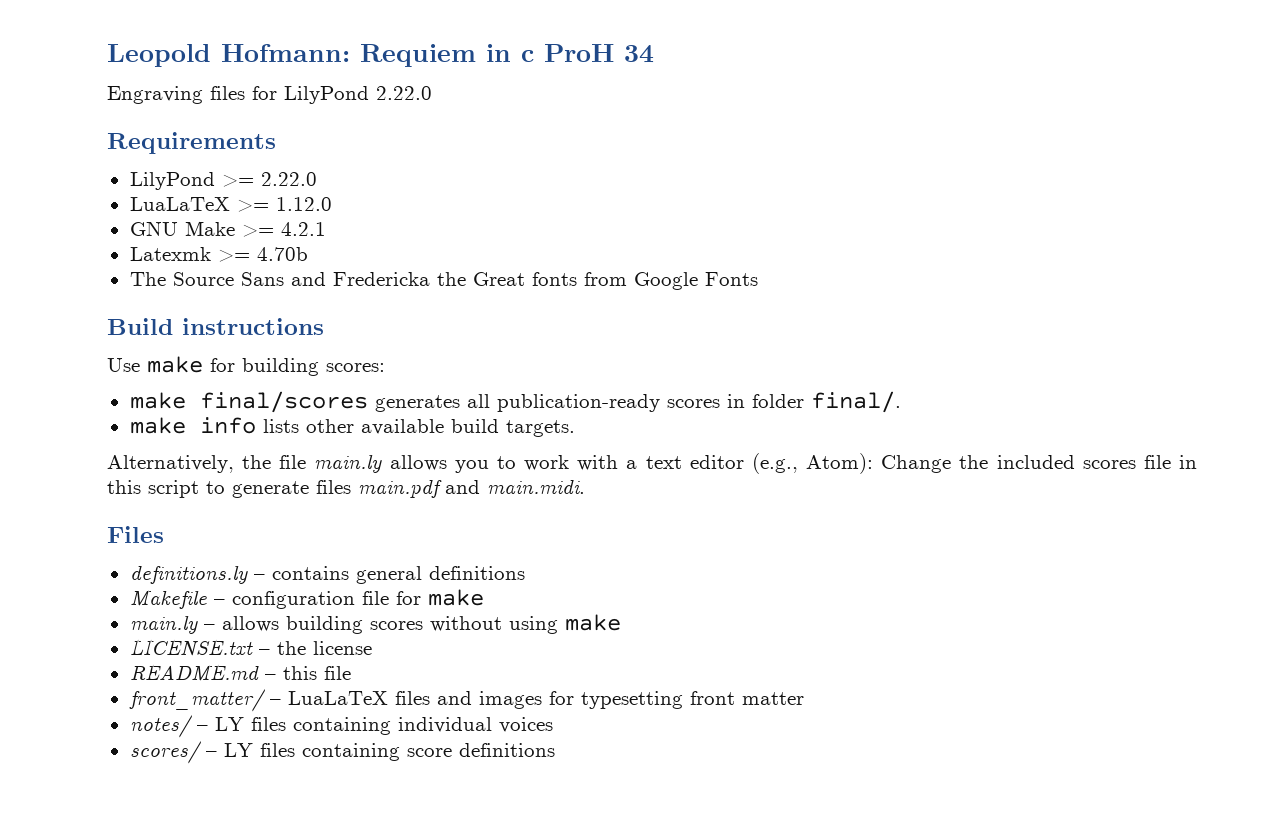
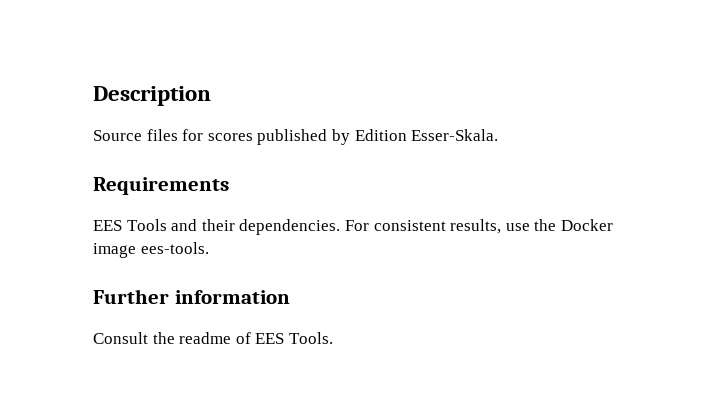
- Leopold Hofmann: Requiem in c ProH 34
- Engraving files for LilyPond 2.22.0
+ Description
+ Source files for scores published by Edition Esser-Skala.
  Requirements
- LilyPond >= 2.22.0
- LuaLaTeX >= 1.12.0
- GNU Make >= 4.2.1
- Latexmk >= 4.70b
- The Source Sans and Fredericka the Great fonts from Google Fonts
- Build instructions
- Use make for building scores:
- make final/scores generates all publication-ready scores in folder final/.
- make info lists other available build targets.
- Alternatively, the file main.ly allows you to work with a text editor (e.g., Atom): Change the included scores file in this script to generate files main.pdf and main.midi.
- Files
- definitions.ly – contains general definitions
- Makefile – configuration file for make
- main.ly – allows building scores without using make
- LICENSE.txt – the license
- README.md – this file
- front_matter/ – LuaLaTeX files and images for typesetting front matter
- notes/ – LY files containing individual voices
- scores/ – LY files containing score definitions
+ EES Tools and their dependencies. For consistent results, use the Docker image ees-tools.
+ Further information
+ Consult the readme of EES Tools.

